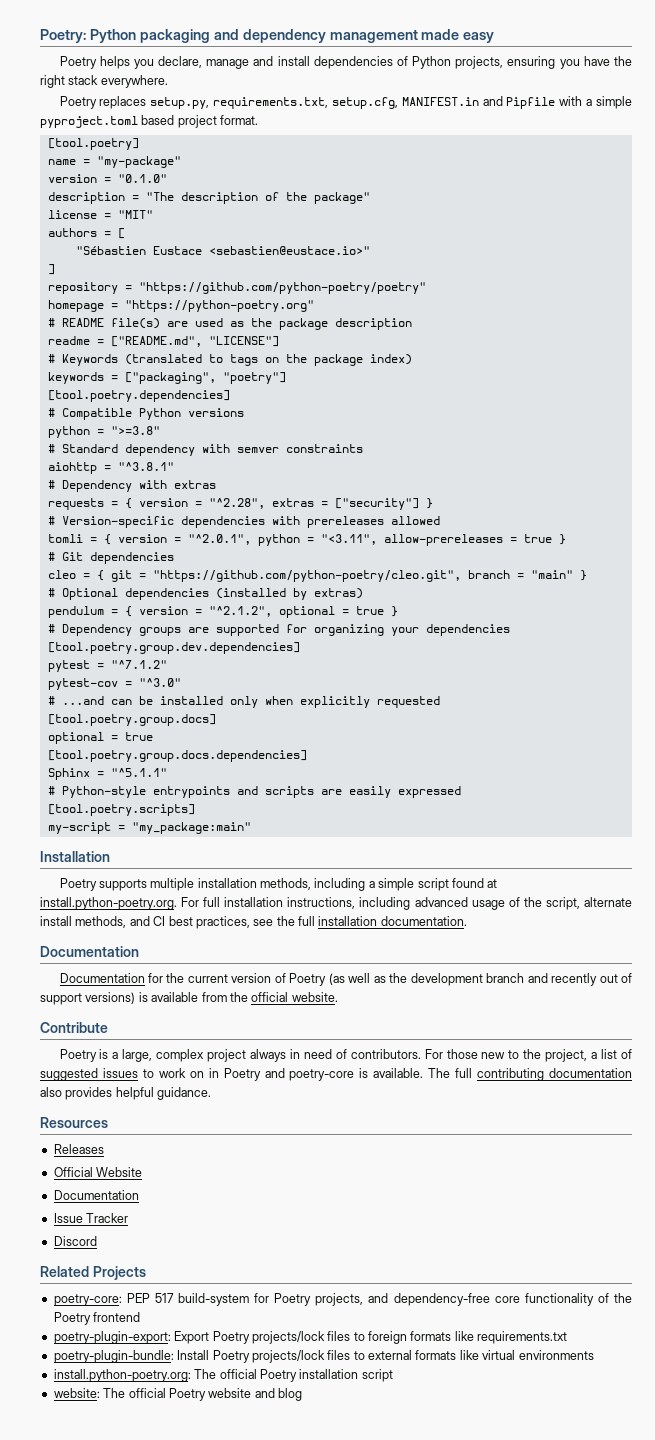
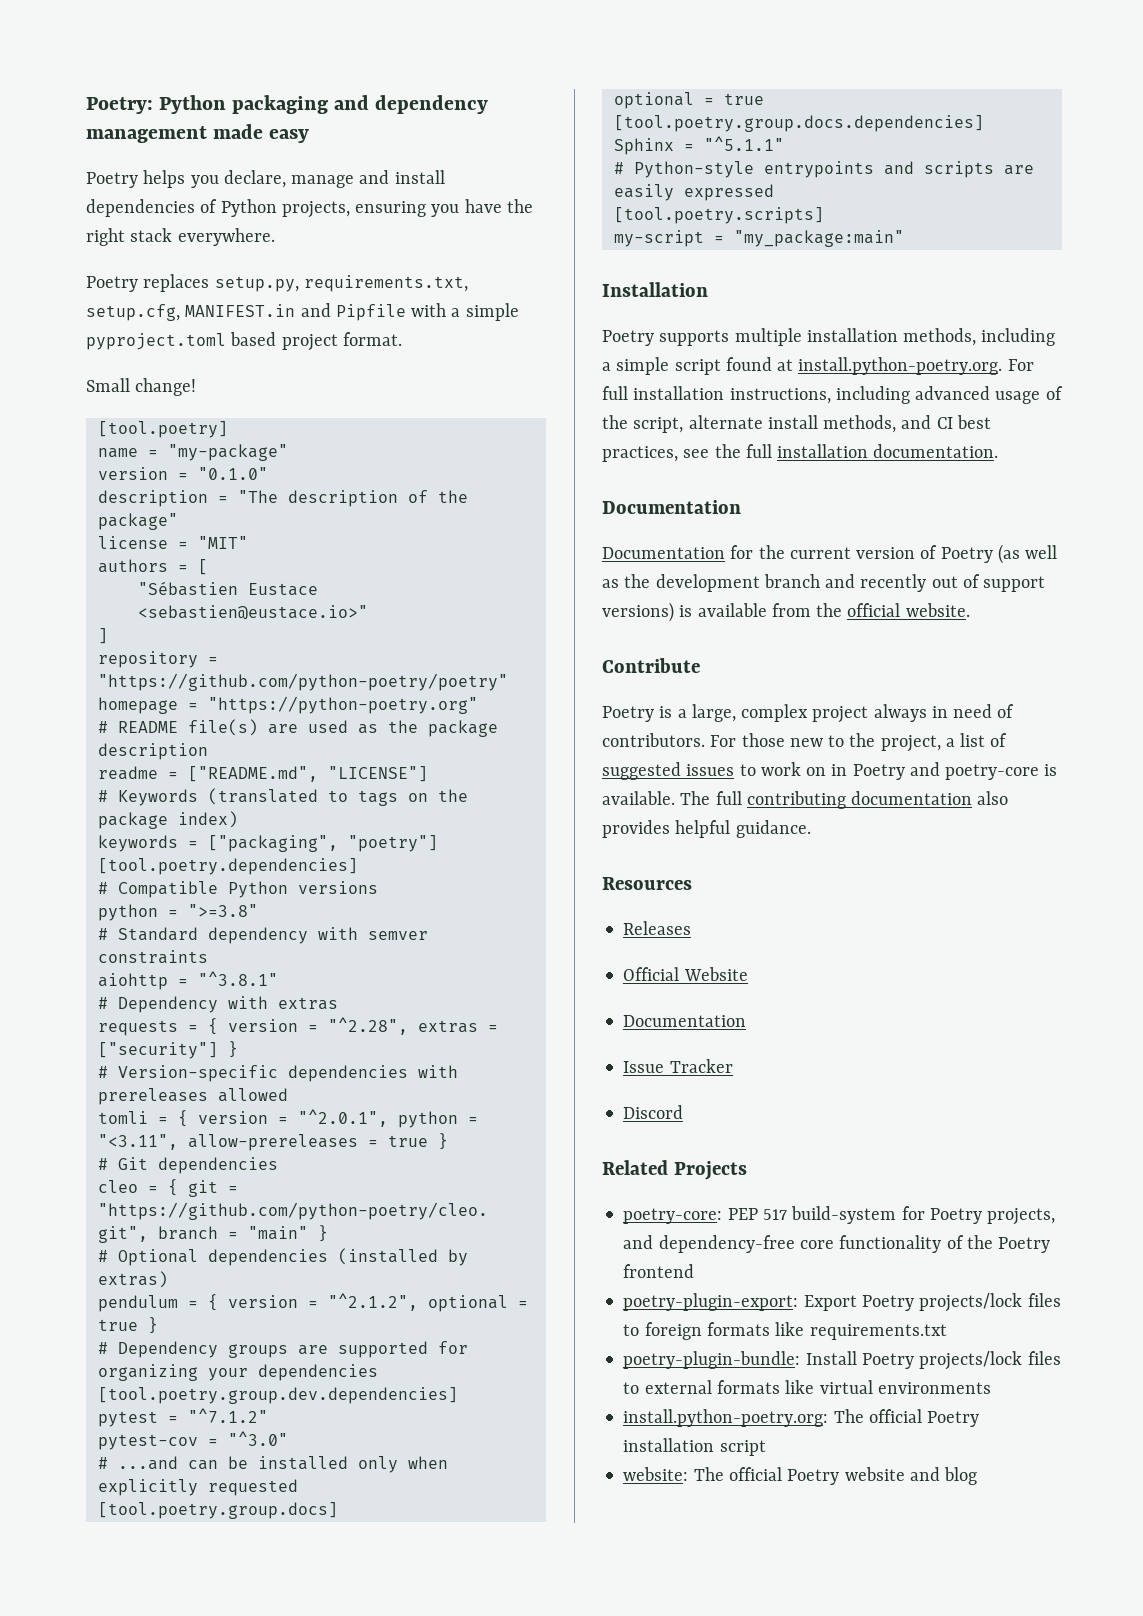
+ Small change!

